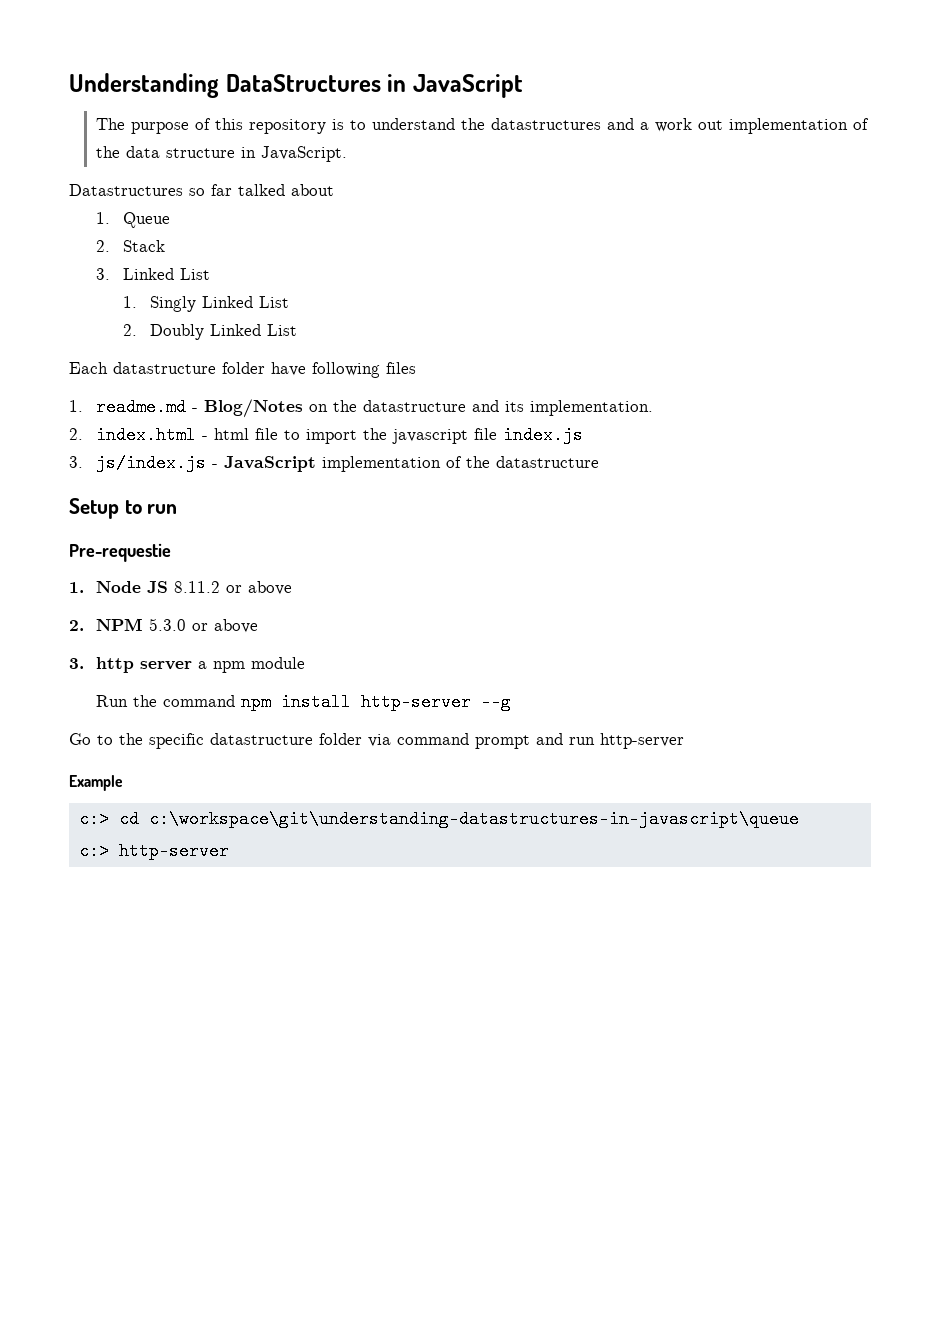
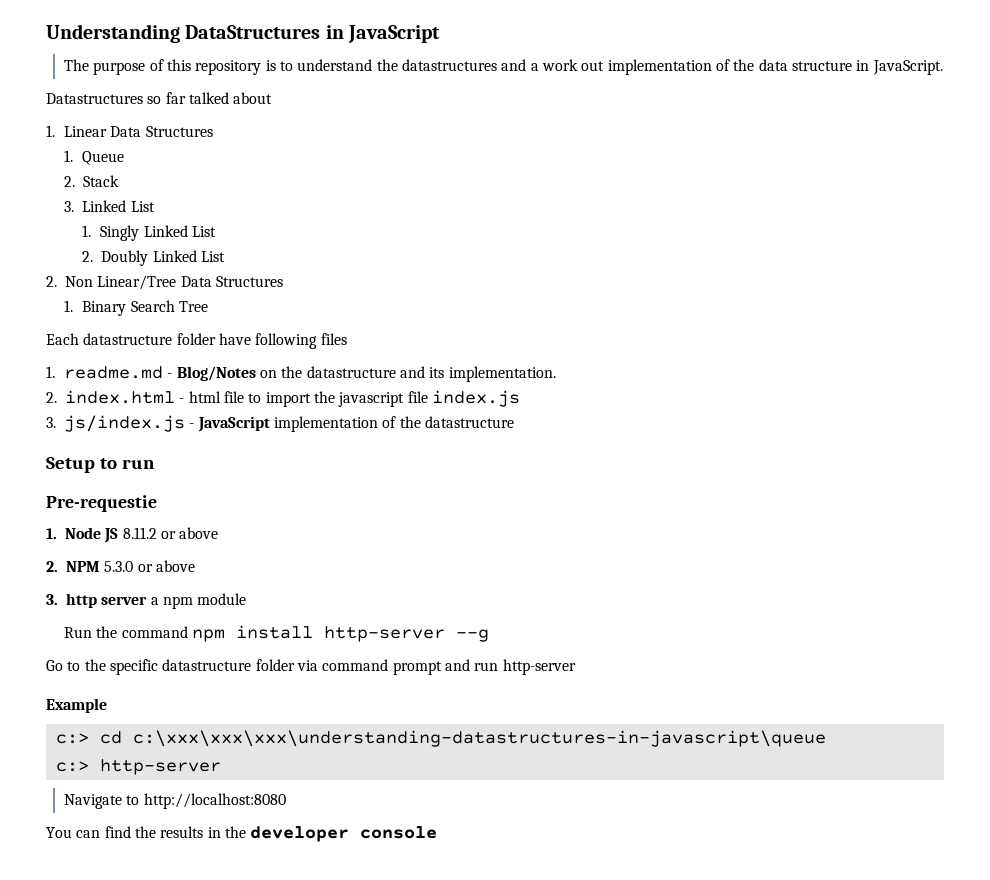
+ 1. Linear Data Structures
+ 2. Non Linear/Tree Data Structures
+ 1. Binary Search Tree
- c:> cd c:\workspace\git\understanding-datastructures-in-javascript\queue
+ c:> cd c:\xxx\xxx\xxx\understanding-datastructures-in-javascript\queue
+ Navigate to http://localhost:8080
+ You can find the results in the developer console

